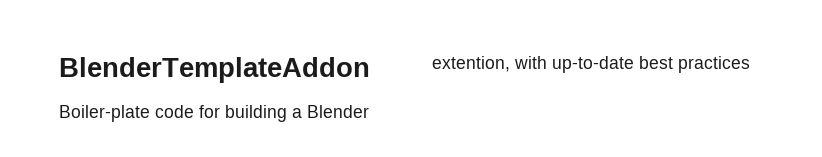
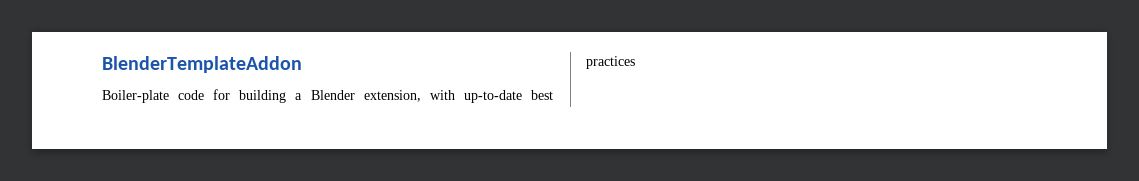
- Boiler-plate code for building a Blender extention, with up-to-date best practices
+ Boiler-plate code for building a Blender extension, with up-to-date best practices

